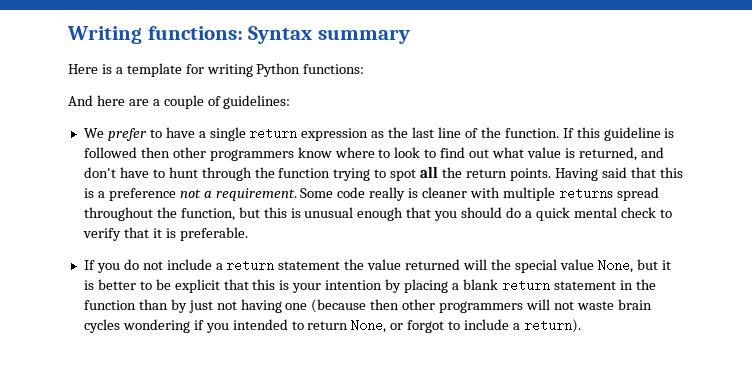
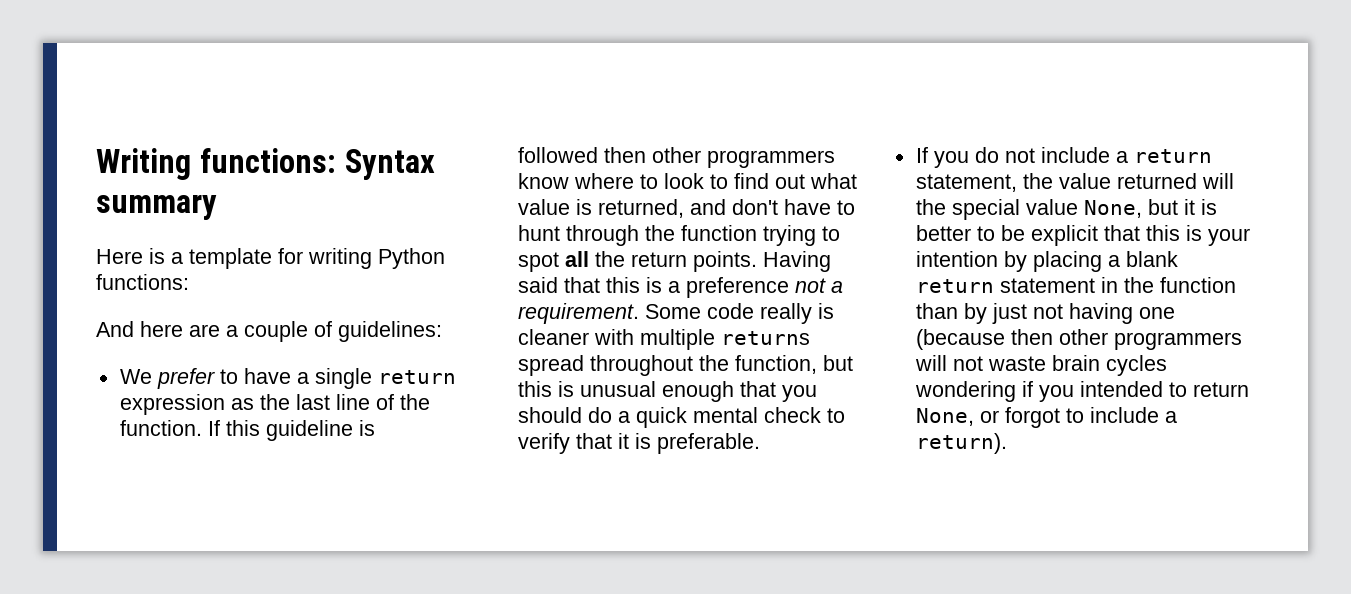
- If you do not include a return statement the value returned will the special value None, but it is better to be explicit that this is your intention by placing a blank return statement in the function than by just not having one (because then other programmers will not waste brain cycles wondering if you intended to return None, or forgot to include a return).
+ If you do not include a return statement, the value returned will the special value None, but it is better to be explicit that this is your intention by placing a blank return statement in the function than by just not having one (because then other programmers will not waste brain cycles wondering if you intended to return None, or forgot to include a return).

